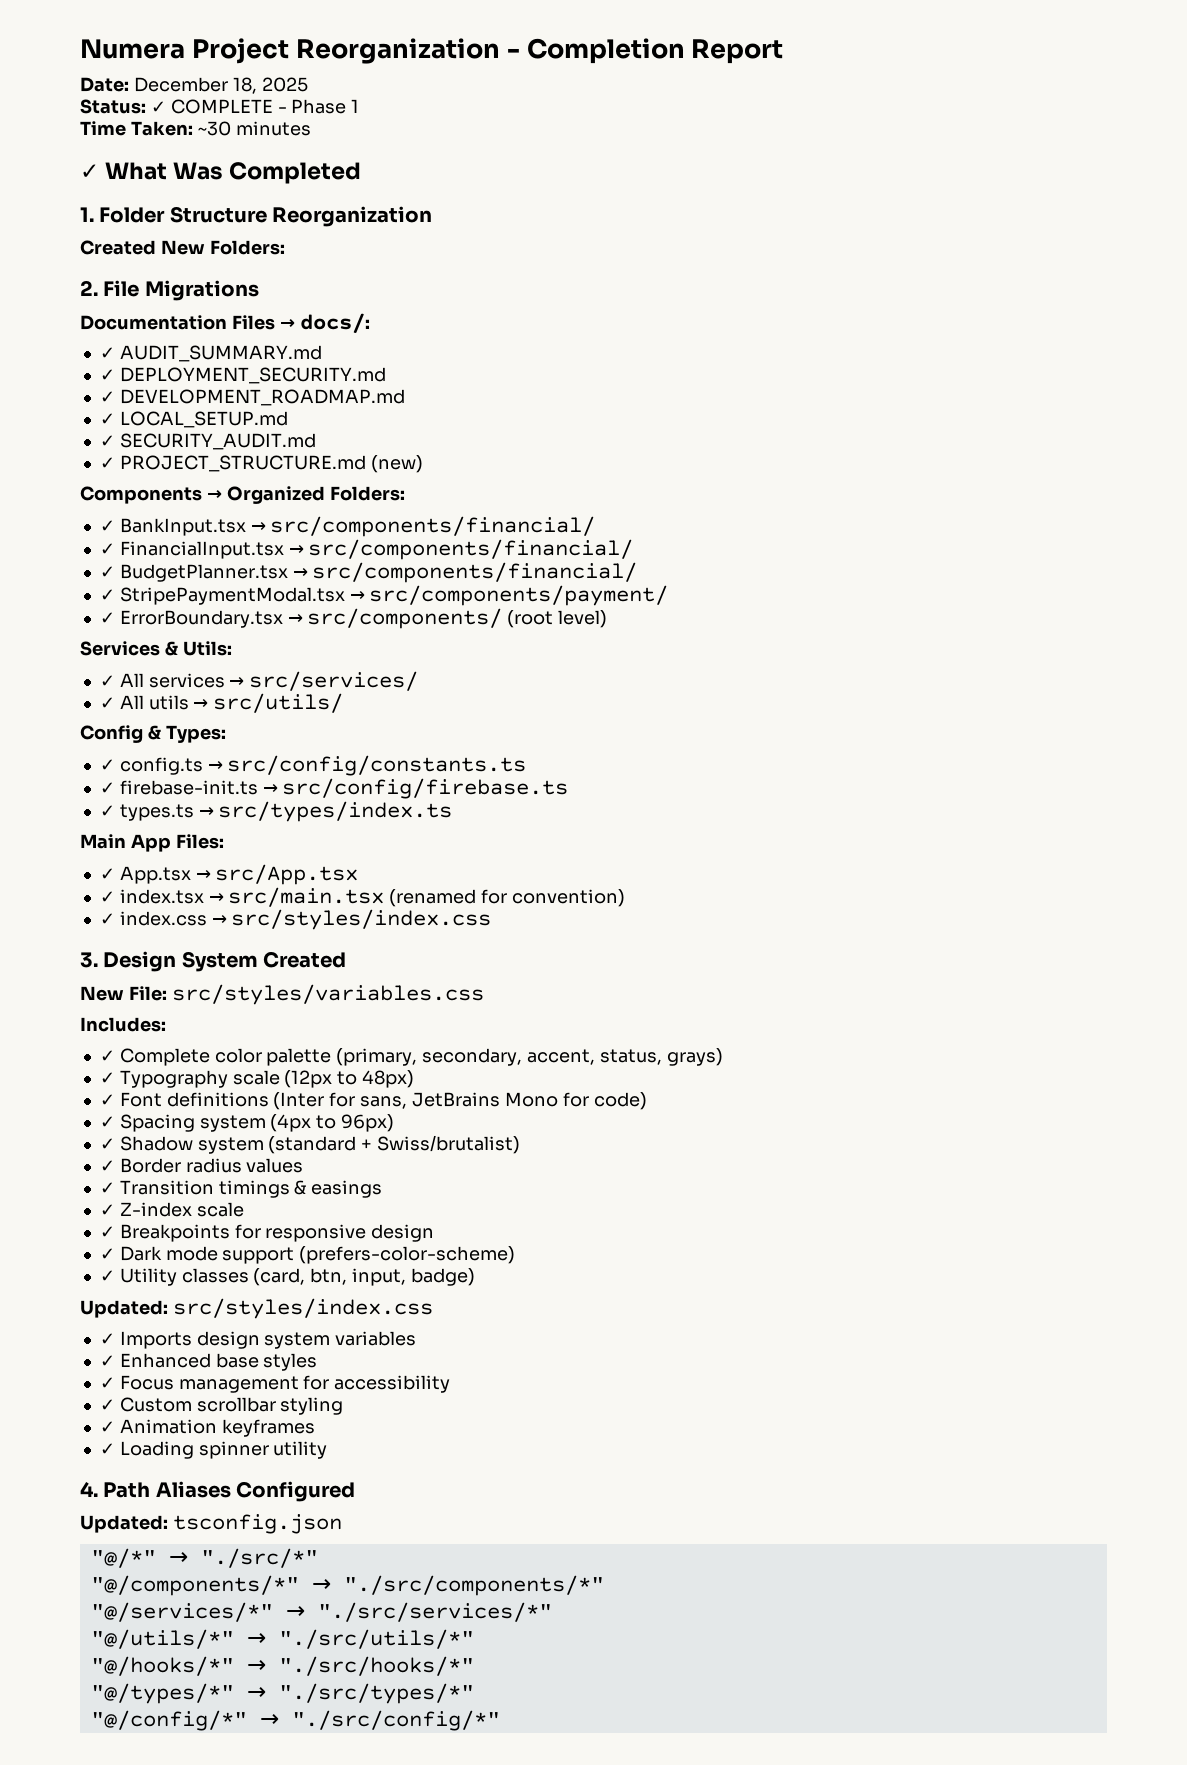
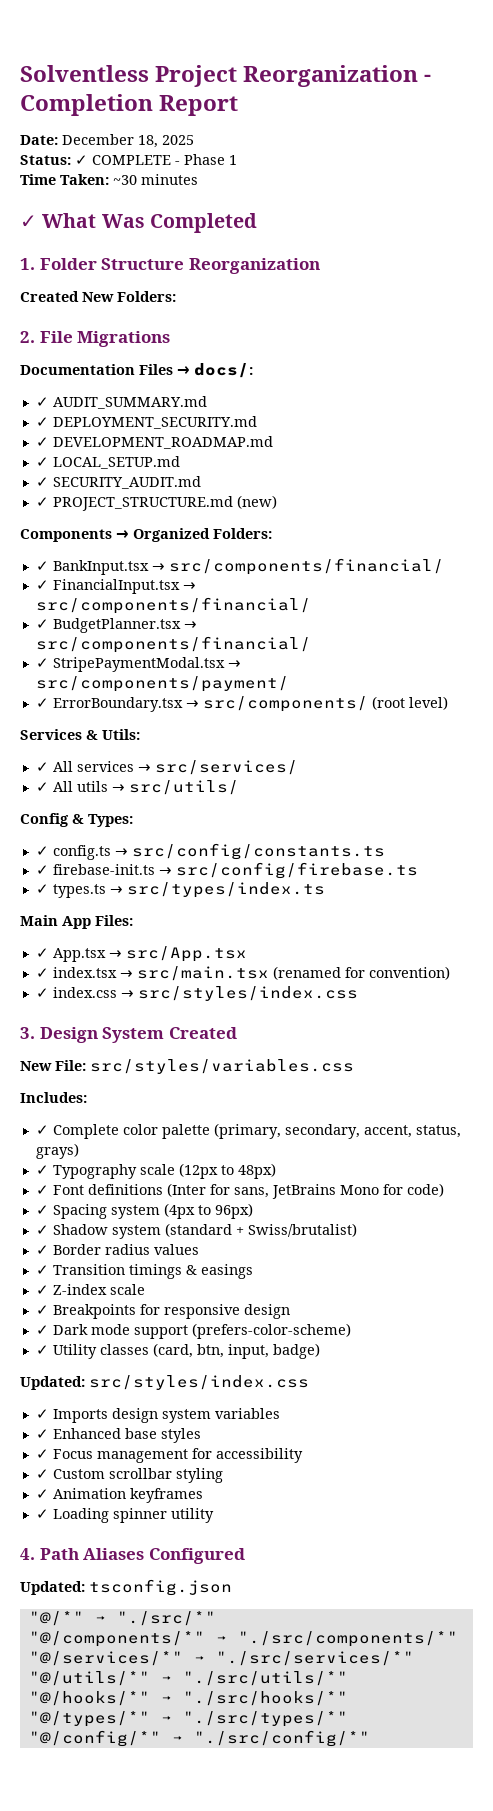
- Numera Project Reorganization - Completion Report
+ Solventless Project Reorganization - Completion Report

